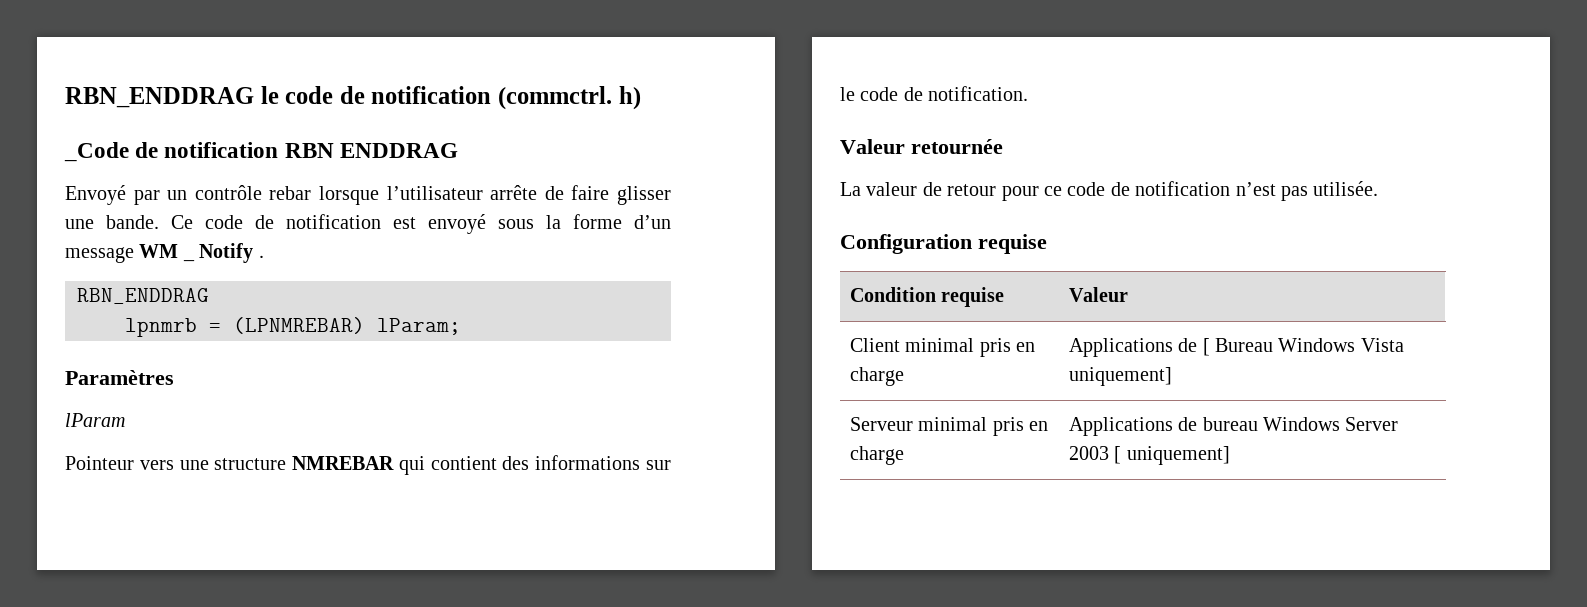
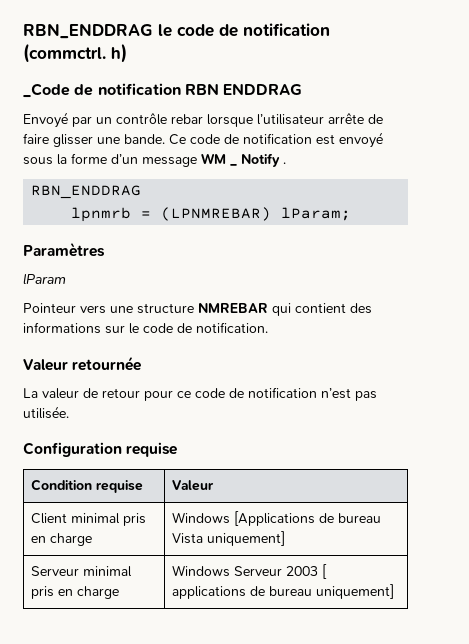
- Client minimal pris en charge | Applications de [ Bureau Windows Vista uniquement]
+ Client minimal pris en charge | Windows [Applications de bureau Vista uniquement]
- Serveur minimal pris en charge | Applications de bureau Windows Server 2003 [ uniquement]
+ Serveur minimal pris en charge | Windows Serveur 2003 [ applications de bureau uniquement]

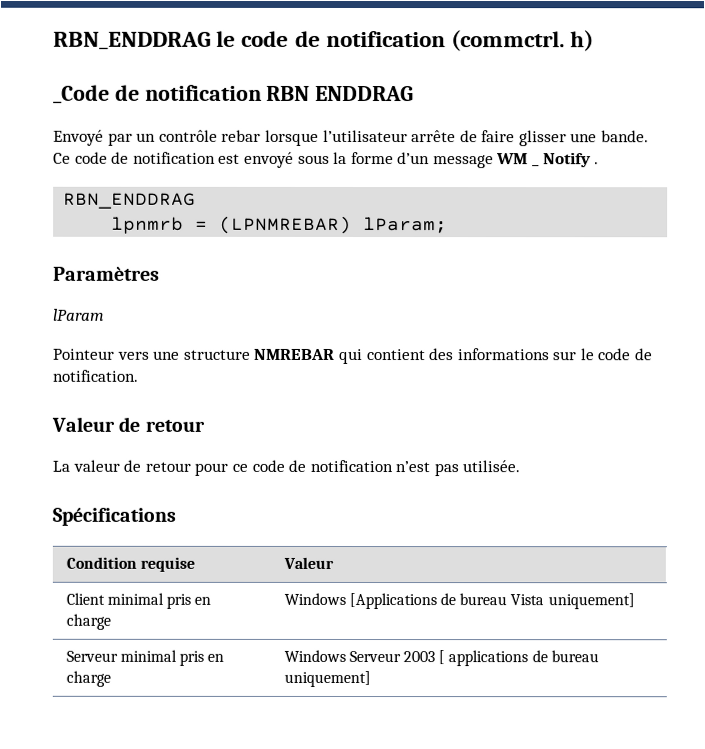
- Valeur retournée
+ Valeur de retour
- Configuration requise
+ Spécifications

